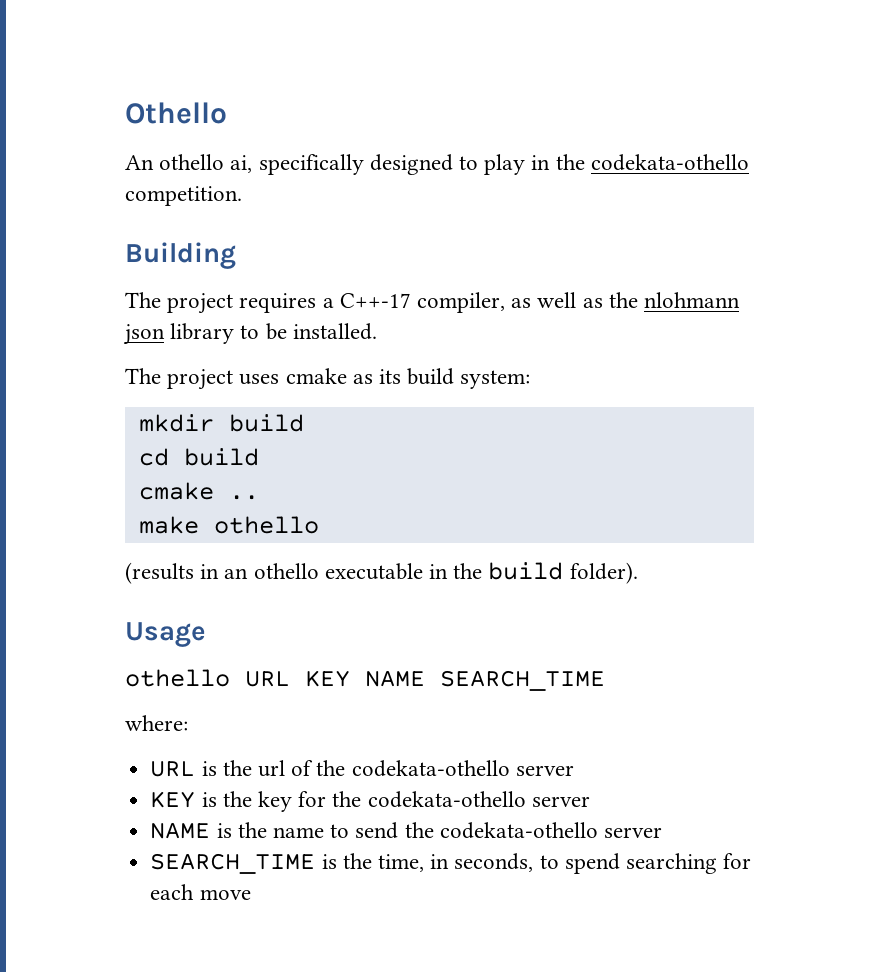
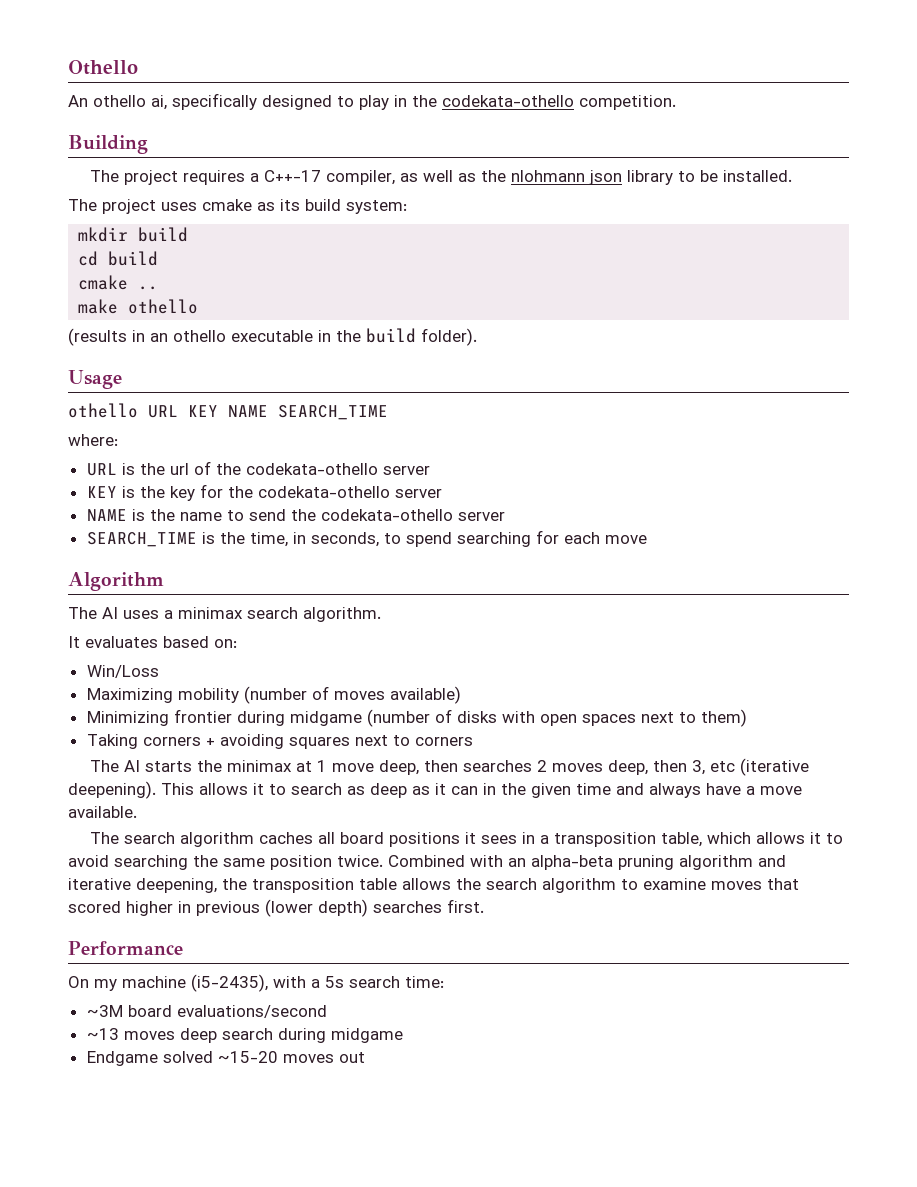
+ Algorithm
+ The AI uses a minimax search algorithm.
+ It evaluates based on:
+ Win/Loss
+ Maximizing mobility (number of moves available)
+ Minimizing frontier during midgame (number of disks with open spaces next to them)
+ Taking corners + avoiding squares next to corners
+ The AI starts the minimax at 1 move deep, then searches 2 moves deep, then 3, etc (iterative deepening). This allows it to search as deep as it can in the given time and always have a move available.
+ The search algorithm caches all board positions it sees in a transposition table, which allows it to avoid searching the same position twice. Combined with an alpha-beta pruning algorithm and iterative deepening, the transposition table allows the search algorithm to examine moves that scored higher in previous (lower depth) searches first.
+ Performance
+ On my machine (i5-2435), with a 5s search time:
+ ~3M board evaluations/second
+ ~13 moves deep search during midgame
+ Endgame solved ~15-20 moves out

